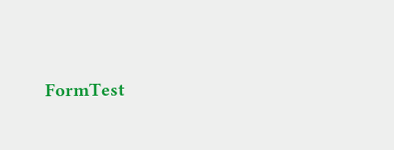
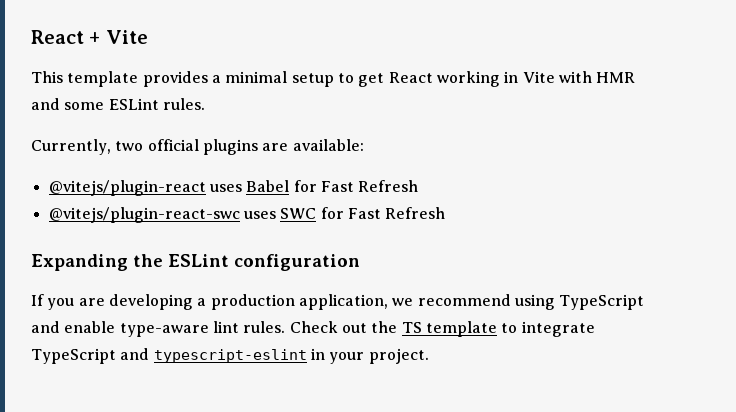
- FormTest
+ React + Vite
+ This template provides a minimal setup to get React working in Vite with HMR and some ESLint rules.
+ Currently, two official plugins are available:
+ @vitejs/plugin-react uses Babel for Fast Refresh
+ @vitejs/plugin-react-swc uses SWC for Fast Refresh
+ Expanding the ESLint configuration
+ If you are developing a production application, we recommend using TypeScript and enable type-aware lint rules. Check out the TS template to integrate TypeScript and typescript-eslint in your project.

